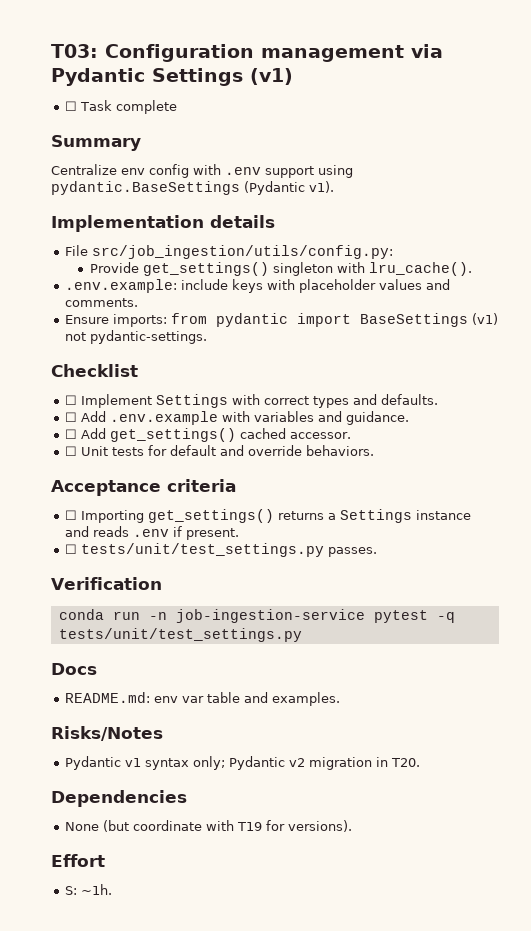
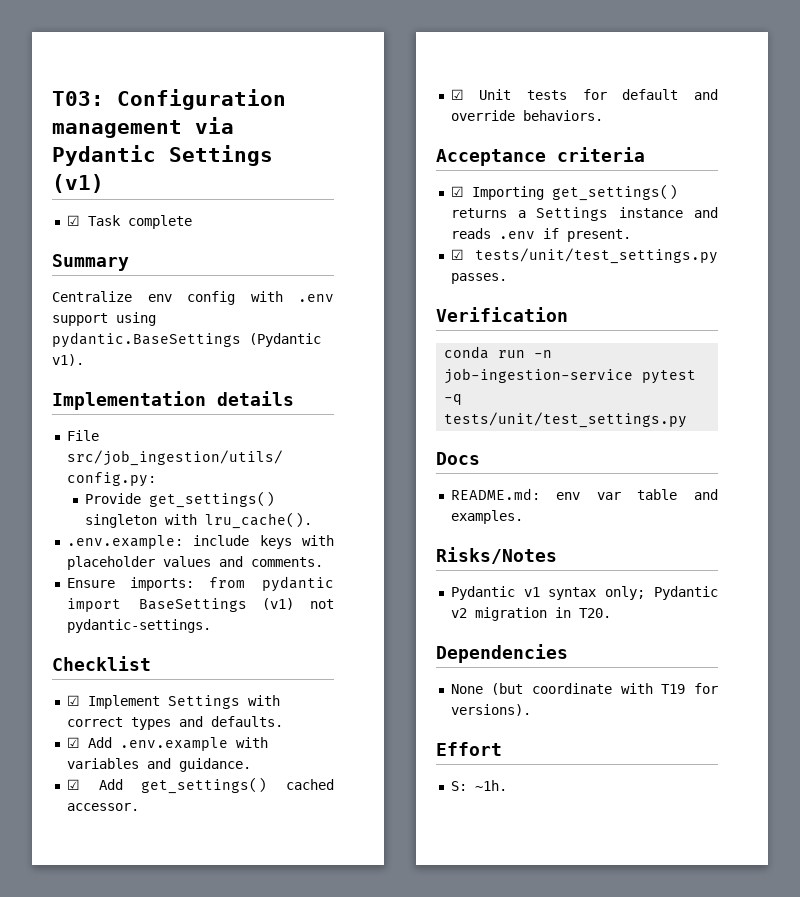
- ☐ Task complete
+ ☑ Task complete
- ☐ Implement Settings with correct types and defaults.
+ ☑ Implement Settings with correct types and defaults.
- ☐ Add .env.example with variables and guidance.
+ ☑ Add .env.example with variables and guidance.
- ☐ Add get_settings() cached accessor.
+ ☑ Add get_settings() cached accessor.
- ☐ Unit tests for default and override behaviors.
+ ☑ Unit tests for default and override behaviors.
- ☐ Importing get_settings() returns a Settings instance and reads .env if present.
+ ☑ Importing get_settings() returns a Settings instance and reads .env if present.
- ☐ tests/unit/test_settings.py passes.
+ ☑ tests/unit/test_settings.py passes.

